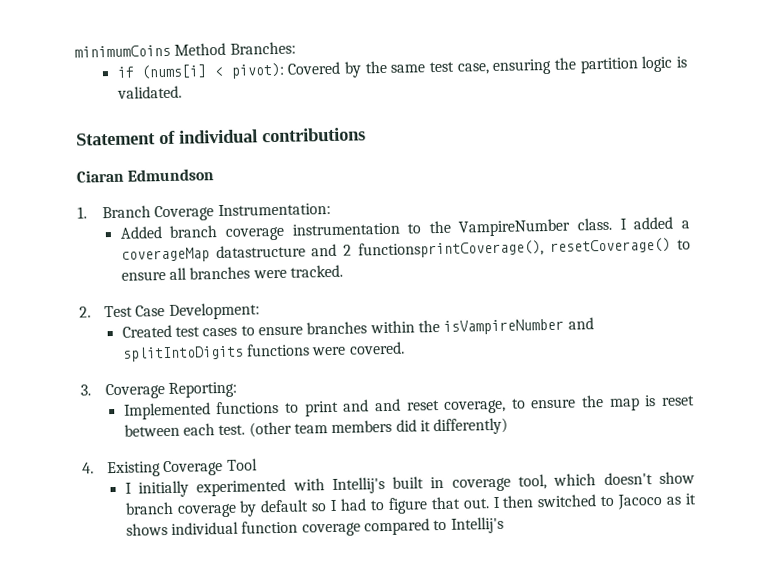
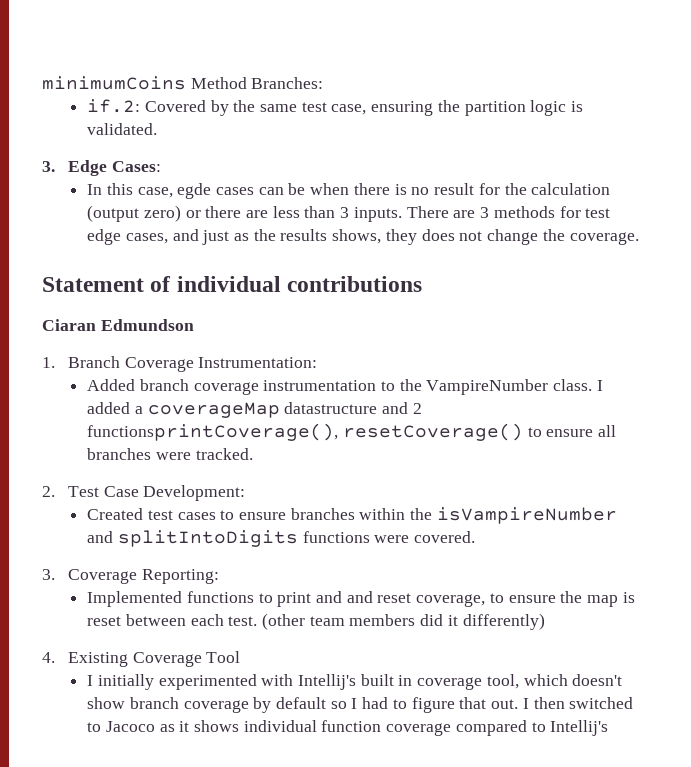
- if (nums[i] < pivot): Covered by the same test case, ensuring the partition logic is validated.
+ if.2: Covered by the same test case, ensuring the partition logic is validated.
+ 3. Edge Cases:
+ In this case, egde cases can be when there is no result for the calculation (output zero) or there are less than 3 inputs. There are 3 methods for test edge cases, and just as the results shows, they does not change the coverage.

